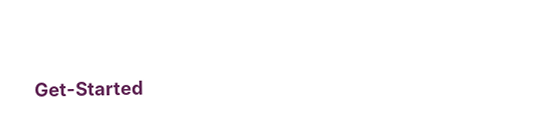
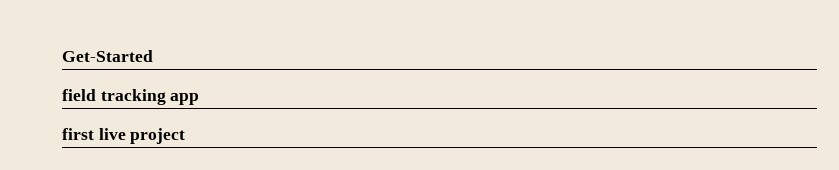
+ field tracking app
+ first live project

